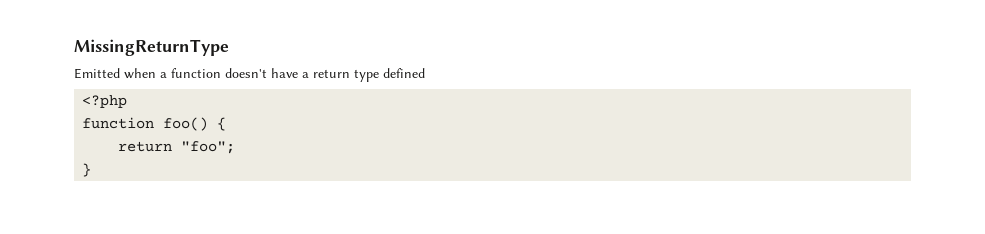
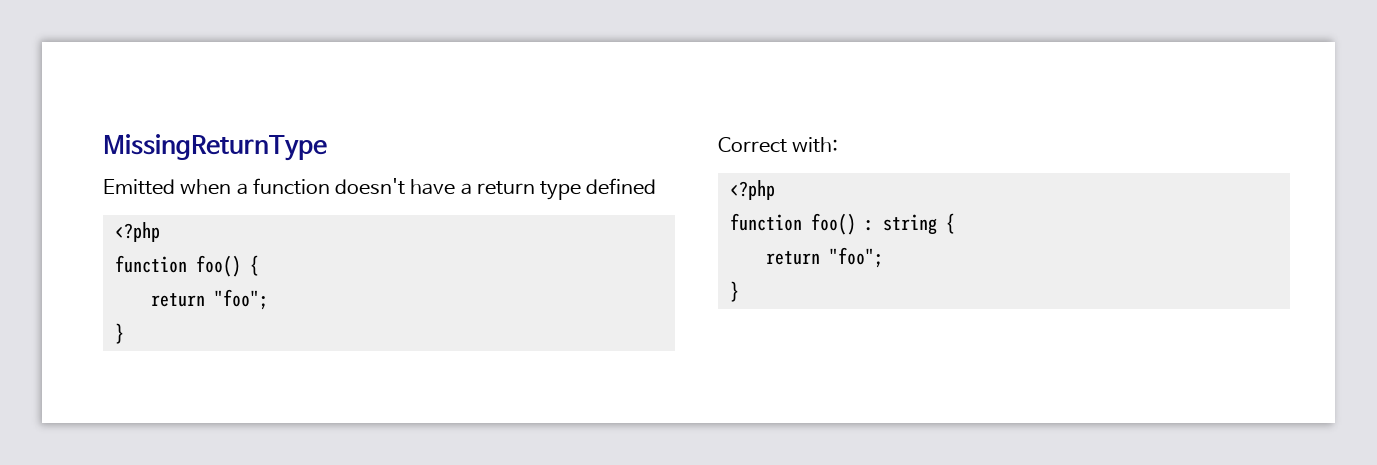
+ Correct with:
+ <?php
+ function foo() : string {
+ return "foo";
+ }

